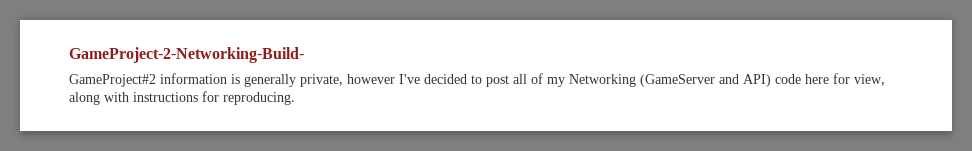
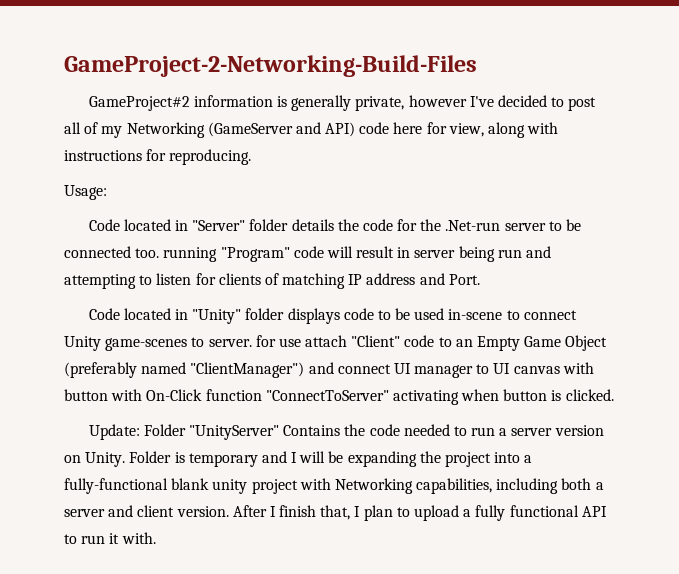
- GameProject-2-Networking-Build-
+ GameProject-2-Networking-Build-Files
+ Usage:
+ Code located in "Server" folder details the code for the .Net-run server to be connected too. running "Program" code will result in server being run and attempting to listen for clients of matching IP address and Port.
+ Code located in "Unity" folder displays code to be used in-scene to connect Unity game-scenes to server. for use attach "Client" code to an Empty Game Object (preferably named "ClientManager") and connect UI manager to UI canvas with button with On-Click function "ConnectToServer" activating when button is clicked.
+ Update: Folder "UnityServer" Contains the code needed to run a server version on Unity. Folder is temporary and I will be expanding the project into a fully-functional blank unity project with Networking capabilities, including both a server and client version. After I finish that, I plan to upload a fully functional API to run it with.

